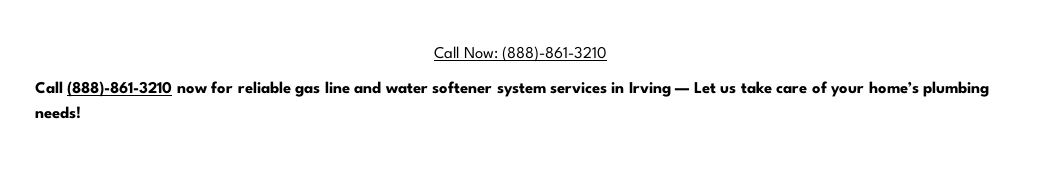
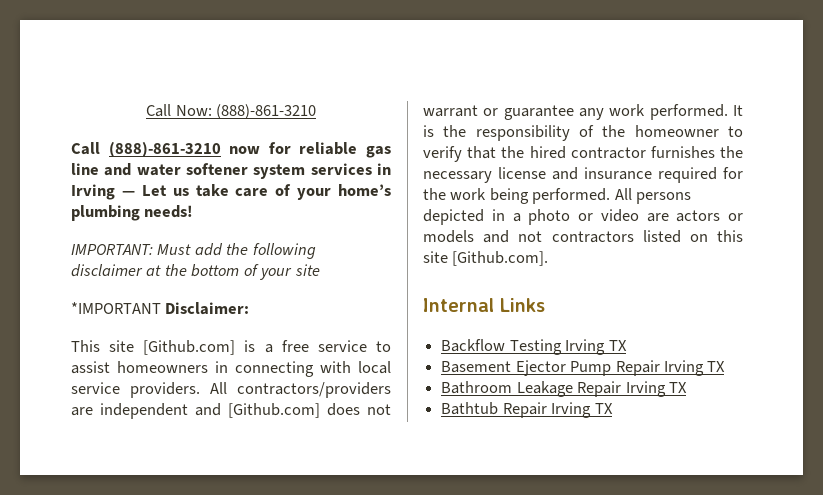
+ IMPORTANT: Must add the following disclaimer at the bottom of your site
+ *IMPORTANT Disclaimer:
+ This site [Github.com] is a free service to assist homeowners in connecting with local service providers. All contractors/providers are independent and [Github.com] does not warrant or guarantee any work performed. It is the responsibility of the homeowner to verify that the hired contractor furnishes the necessary license and insurance required for the work being performed. All persons depicted in a photo or video are actors or models and not contractors listed on this site [Github.com].
+ Internal Links
+ Backflow Testing Irving TX
+ Basement Ejector Pump Repair Irving TX
+ Bathroom Leakage Repair Irving TX
+ Bathtub Repair Irving TX

